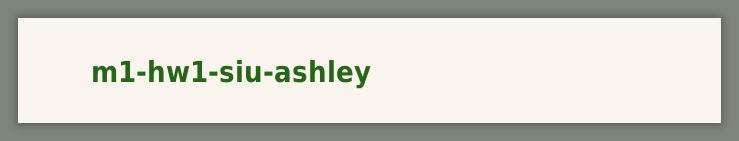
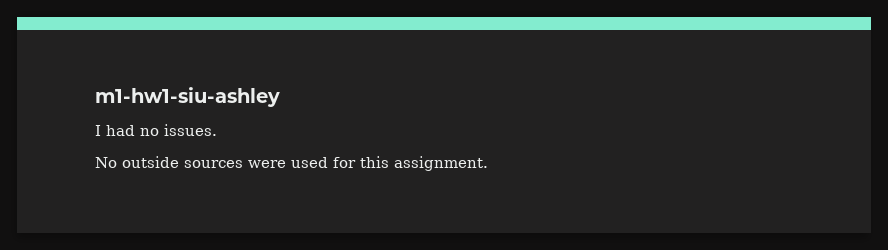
+ I had no issues.
+ No outside sources were used for this assignment.

